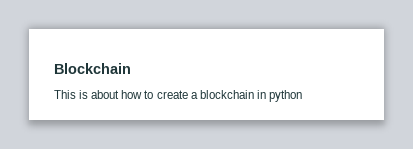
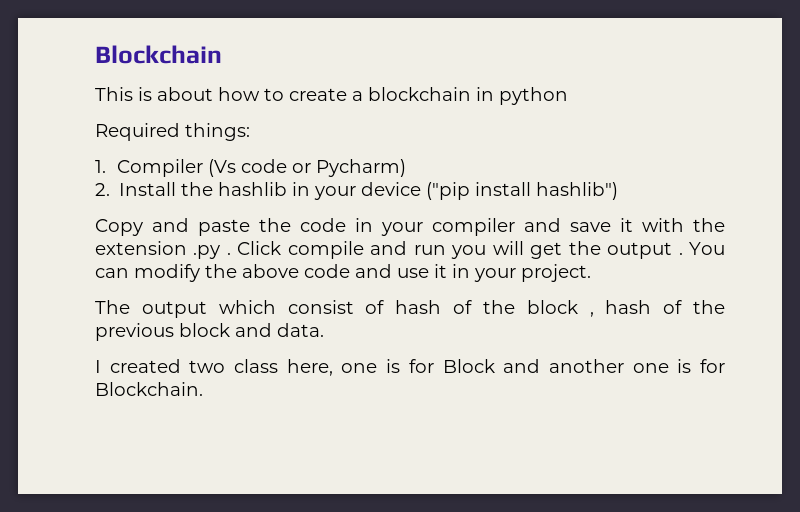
+ Required things:
+ 1. Compiler (Vs code or Pycharm)
+ 2. Install the hashlib in your device ("pip install hashlib")
+ Copy and paste the code in your compiler and save it with the extension .py . Click compile and run you will get the output . You can modify the above code and use it in your project.
+ The output which consist of hash of the block , hash of the previous block and data.
+ I created two class here, one is for Block and another one is for Blockchain.

